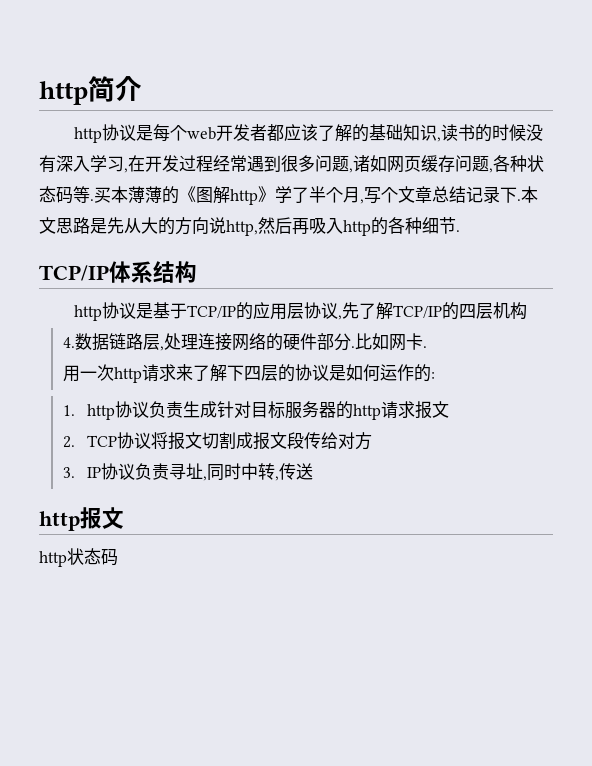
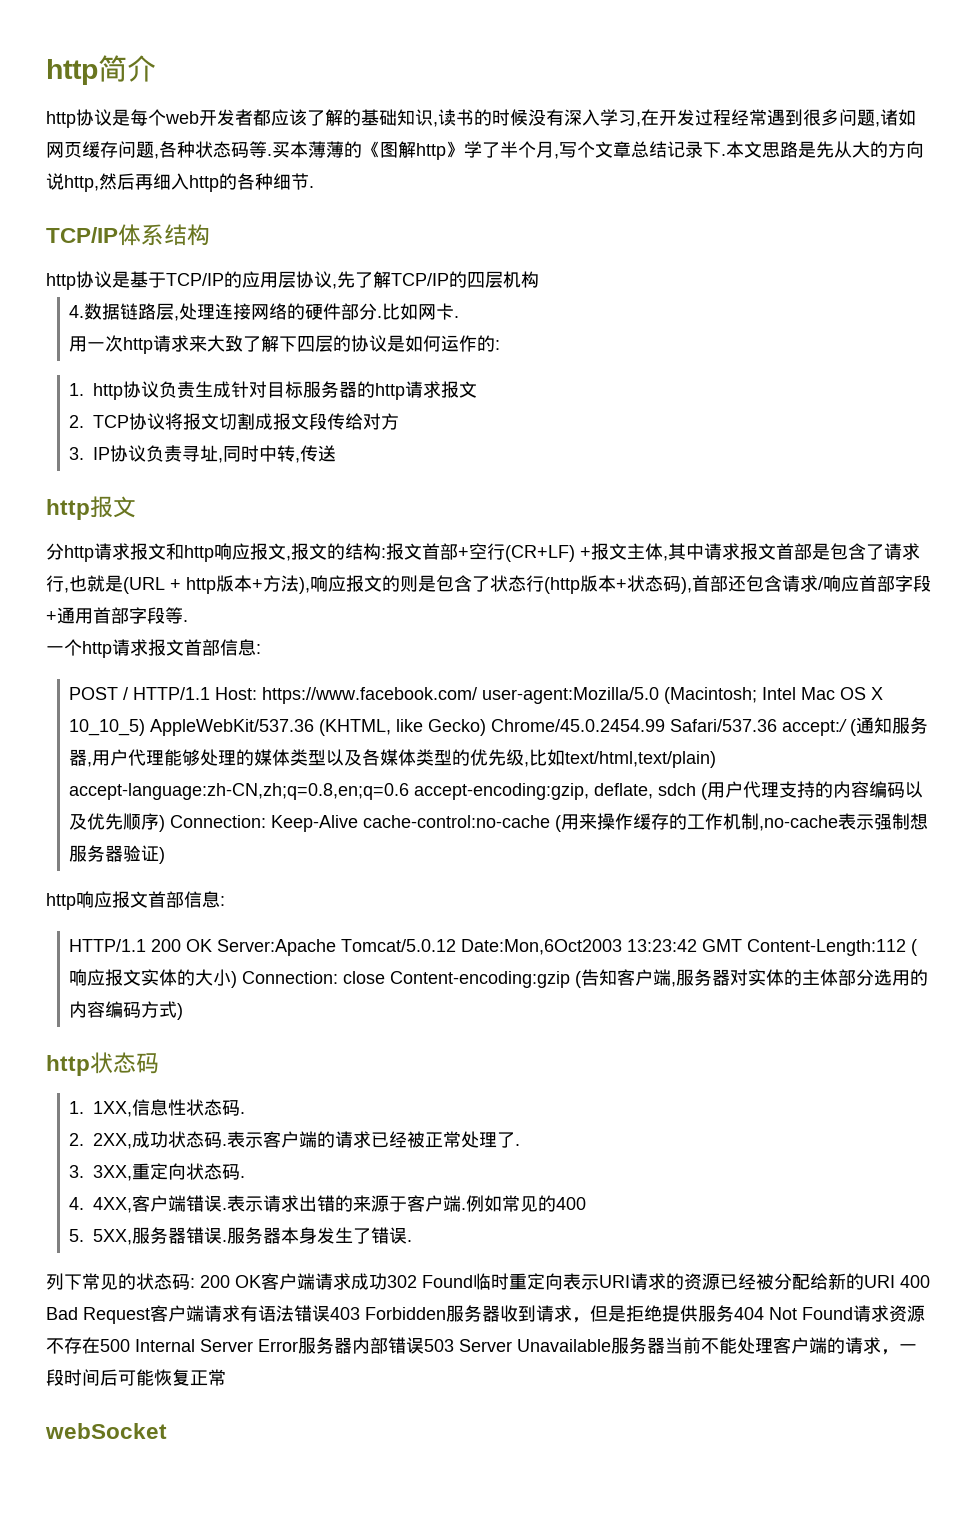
- 本文思路是先从大的方向说http,然后再吸入http的各种细节.
+ 本文思路是先从大的方向说http,然后再细入http的各种细节.
- 用一次http请求来了解下四层的协议是如何运作的:
+ 用一次http请求来大致了解下四层的协议是如何运作的:
+ 分http请求报文和http响应报文,报文的结构:报文首部+空行(CR+LF) +报文主体,其中请求报文首部是包含了请求行,也就是(URL + http版本+方法),响应报文的则是包含了状态行(http版本+状态码),首部还包含请求/响应首部字段+通用首部字段等.
+ 一个http请求报文首部信息:
+ POST / HTTP/1.1 Host: https://www.facebook.com/ user-agent:Mozilla/5.0 (Macintosh; Intel Mac OS X 10_10_5) AppleWebKit/537.36 (KHTML, like Gecko) Chrome/45.0.2454.99 Safari/537.36 accept:/ (通知服务器,用户代理能够处理的媒体类型以及各媒体类型的优先级,比如text/html,text/plain) accept-language:zh-CN,zh;q=0.8,en;q=0.6 accept-encoding:gzip, deflate, sdch (用户代理支持的内容编码以及优先顺序) Connection: Keep-Alive cache-control:no-cache (用来操作缓存的工作机制,no-cache表示强制想服务器验证)
+ http响应报文首部信息:
+ HTTP/1.1 200 OK Server:Apache Tomcat/5.0.12 Date:Mon,6Oct2003 13:23:42 GMT Content-Length:112 (响应报文实体的大小) Connection: close Content-encoding:gzip (告知客户端,服务器对实体的主体部分选用的内容编码方式)
  http状态码
+ 1. 1XX,信息性状态码.
+ 2. 2XX,成功状态码.表示客户端的请求已经被正常处理了.
+ 3. 3XX,重定向状态码.
+ 4. 4XX,客户端错误.表示请求出错的来源于客户端.例如常见的400
+ 5. 5XX,服务器错误.服务器本身发生了错误.
+ 列下常见的状态码: 200 OK客户端请求成功302 Found临时重定向表示URI请求的资源已经被分配给新的URI 400 Bad Request客户端请求有语法错误403 Forbidden服务器收到请求，但是拒绝提供服务404 Not Found请求资源不存在500 Internal Server Error服务器内部错误503 Server Unavailable服务器当前不能处理客户端的请求，一段时间后可能恢复正常
+ webSocket

